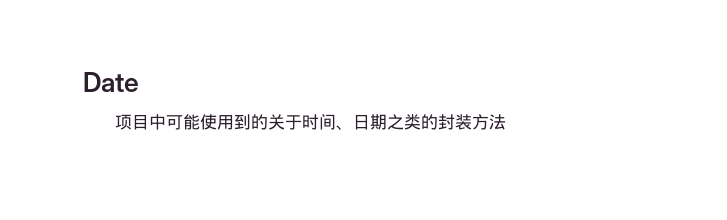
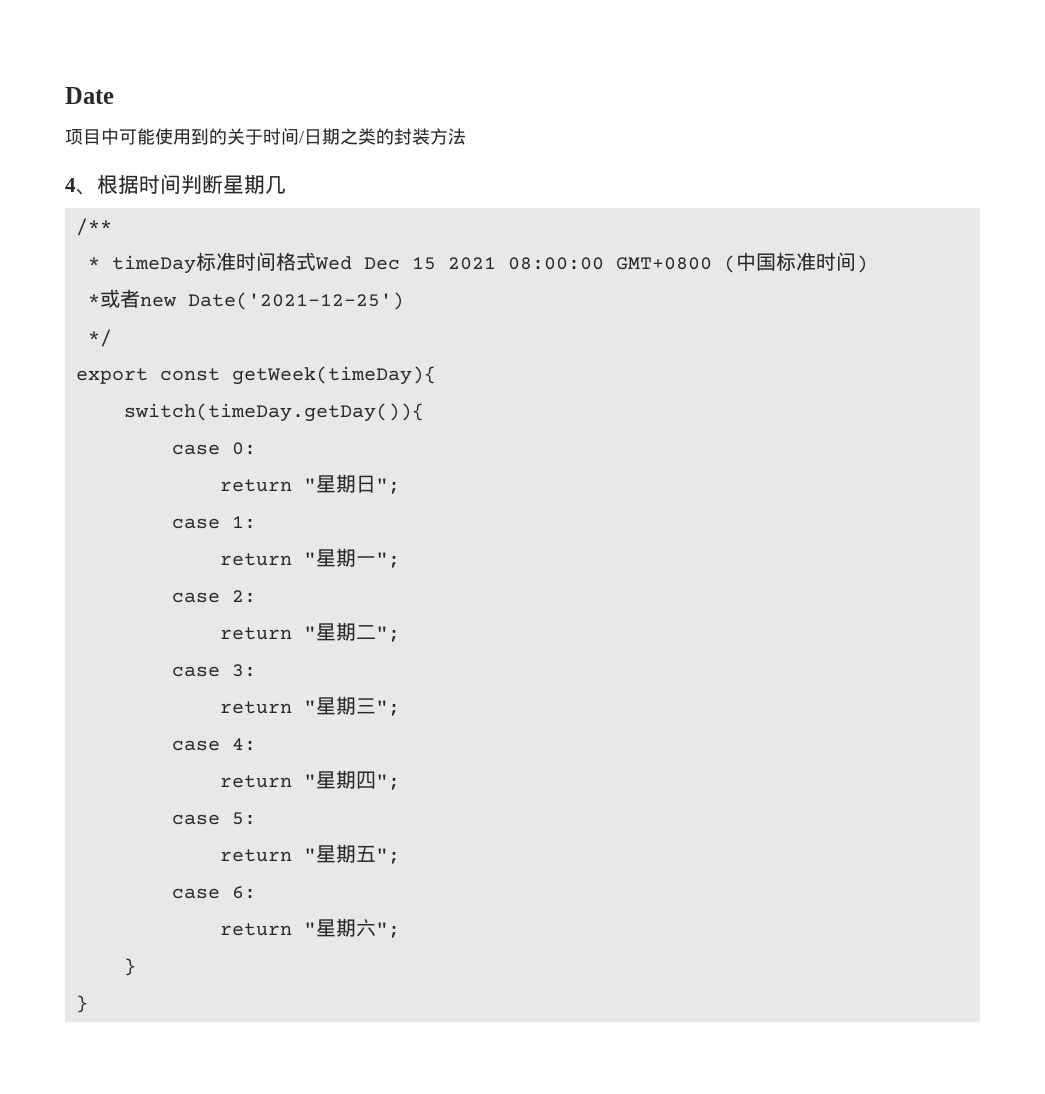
- 项目中可能使用到的关于时间、日期之类的封装方法
+ 项目中可能使用到的关于时间/日期之类的封装方法
+ 4、根据时间判断星期几
+ /**
+ * timeDay标准时间格式Wed Dec 15 2021 08:00:00 GMT+0800 (中国标准时间)
+ *或者new Date('2021-12-25')
+ */
+ export const getWeek(timeDay){
+ switch(timeDay.getDay()){
+ case 0:
+ return "星期日";
+ case 1:
+ return "星期一";
+ case 2:
+ return "星期二";
+ case 3:
+ return "星期三";
+ case 4:
+ return "星期四";
+ case 5:
+ return "星期五";
+ case 6:
+ return "星期六";
+ }
+ }

